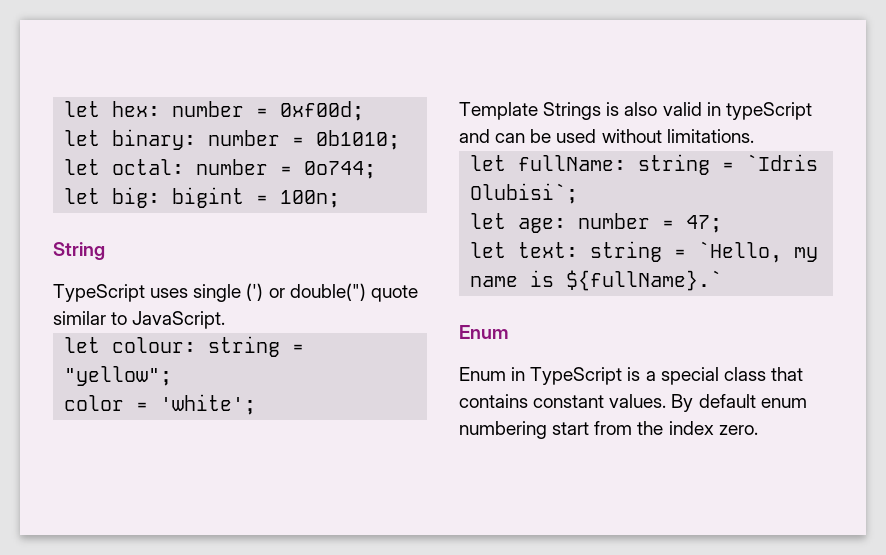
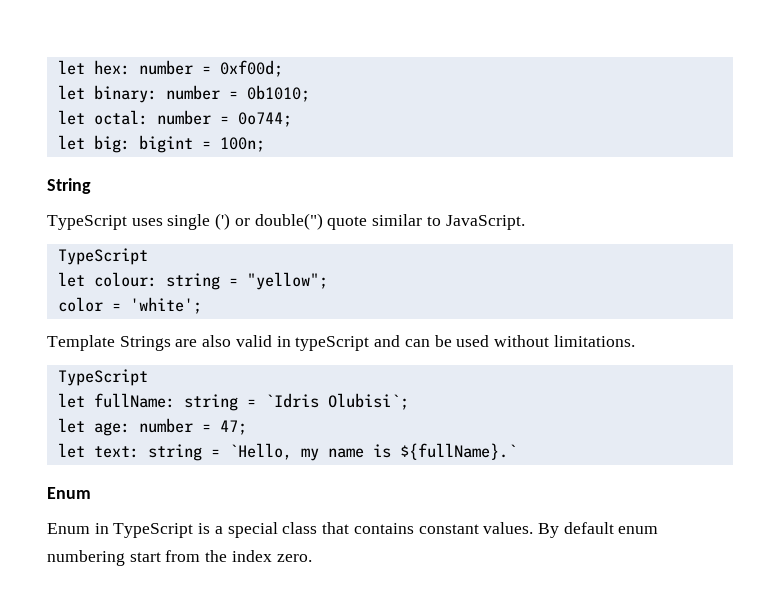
  TypeScript uses single (') or double(") quote similar to JavaScript.
+ TypeScript
- Template Strings is also valid in typeScript and can be used without limitations.
+ Template Strings are also valid in typeScript and can be used without limitations.
+ TypeScript

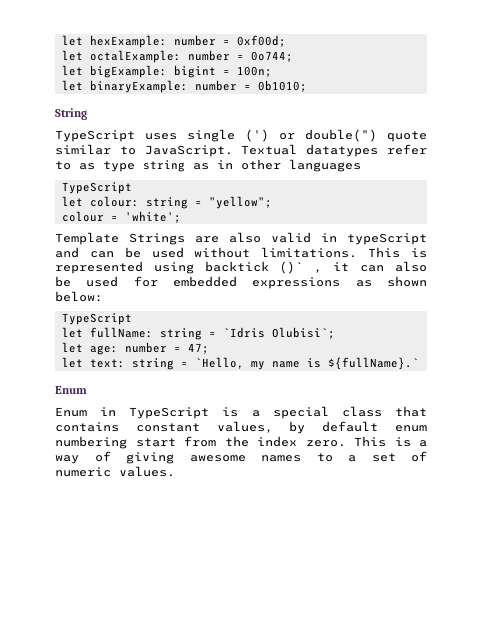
- let hex: number = 0xf00d;
+ let hexExample: number = 0xf00d;
- let binary: number = 0b1010;
- let octal: number = 0o744;
+ let octalExample: number = 0o744;
- let big: bigint = 100n;
+ let bigExample: bigint = 100n;
+ let binaryExample: number = 0b1010;
+ Textual datatypes refer to as type string as in other languages
- color = 'white';
+ colour = 'white';
+ This is represented using backtick ()` , it can also be used for embedded expressions as shown below:
- Enum in TypeScript is a special class that contains constant values. By default enum numbering start from the index zero.
+ Enum in TypeScript is a special class that contains constant values, by default enum numbering start from the index zero.
+ This is a way of giving awesome names to a set of numeric values.

